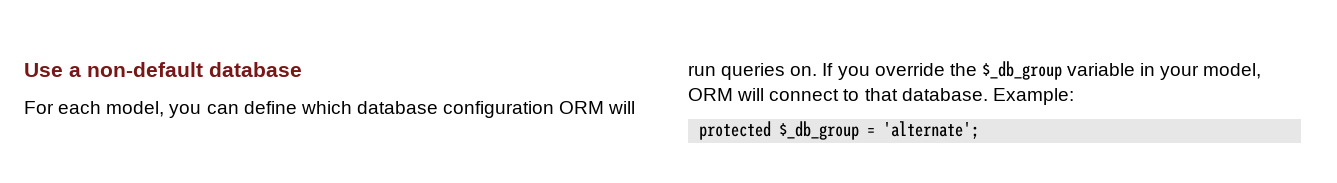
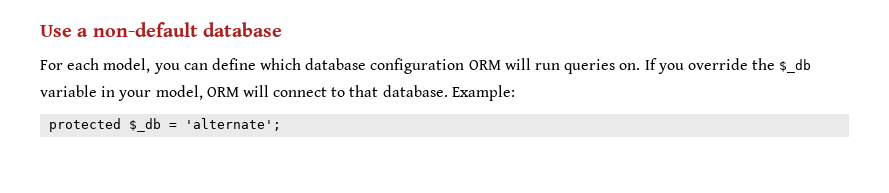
- If you override the $_db_group variable in your model, ORM will connect to that database.
+ If you override the $_db variable in your model, ORM will connect to that database.
- protected $_db_group = 'alternate';
+ protected $_db = 'alternate';

